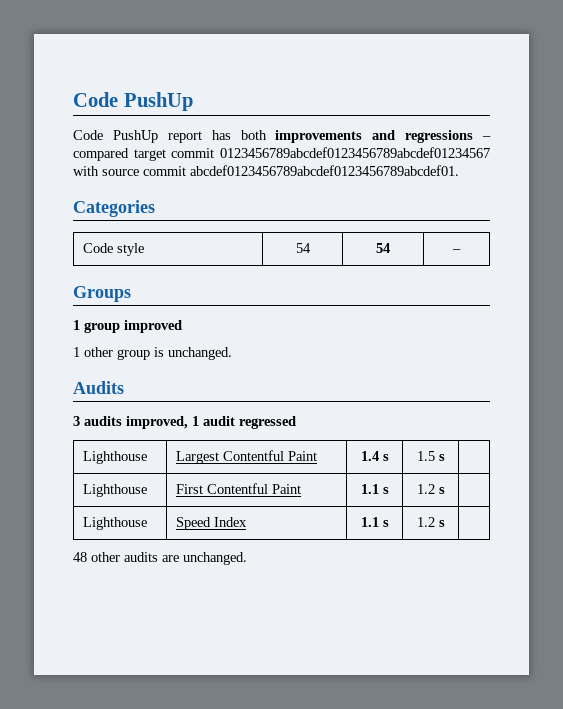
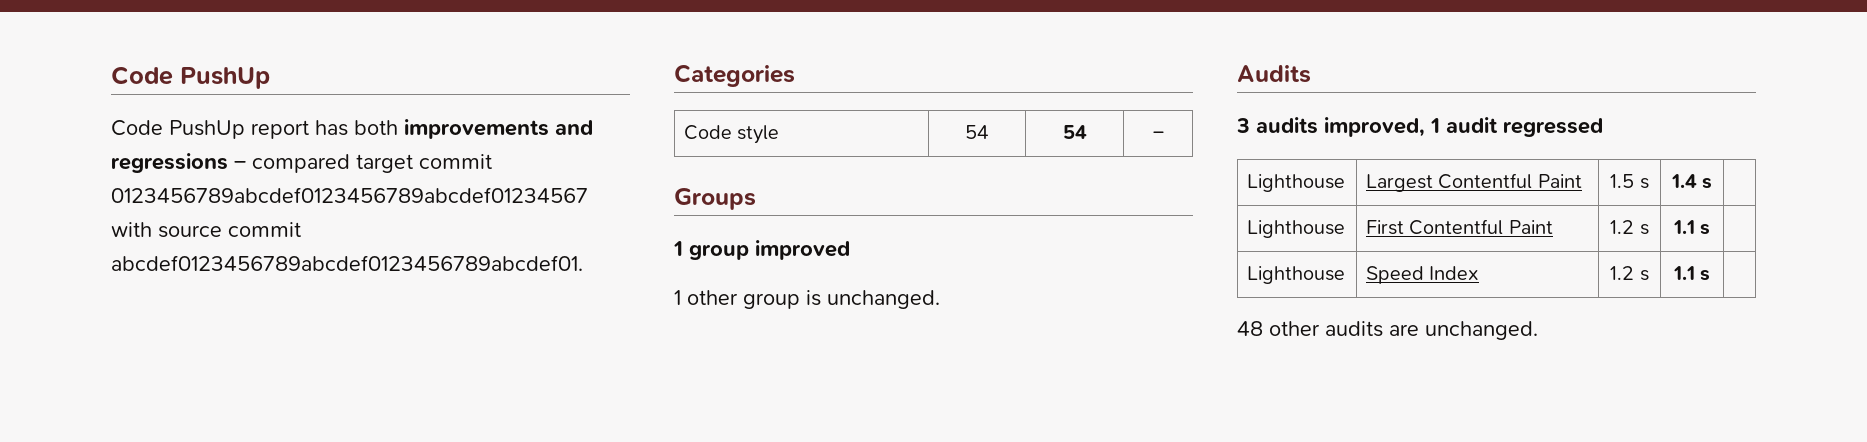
- Lighthouse | Largest Contentful Paint | 1.4 s | 1.5 s |
+ Lighthouse | Largest Contentful Paint | 1.5 s | 1.4 s |
- Lighthouse | First Contentful Paint | 1.1 s | 1.2 s |
+ Lighthouse | First Contentful Paint | 1.2 s | 1.1 s |
- Lighthouse | Speed Index | 1.1 s | 1.2 s |
+ Lighthouse | Speed Index | 1.2 s | 1.1 s |

